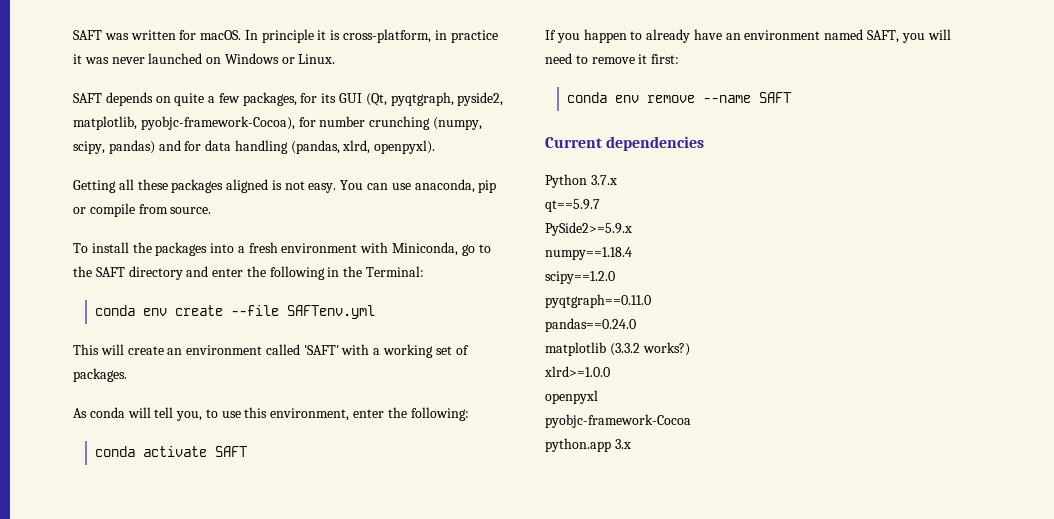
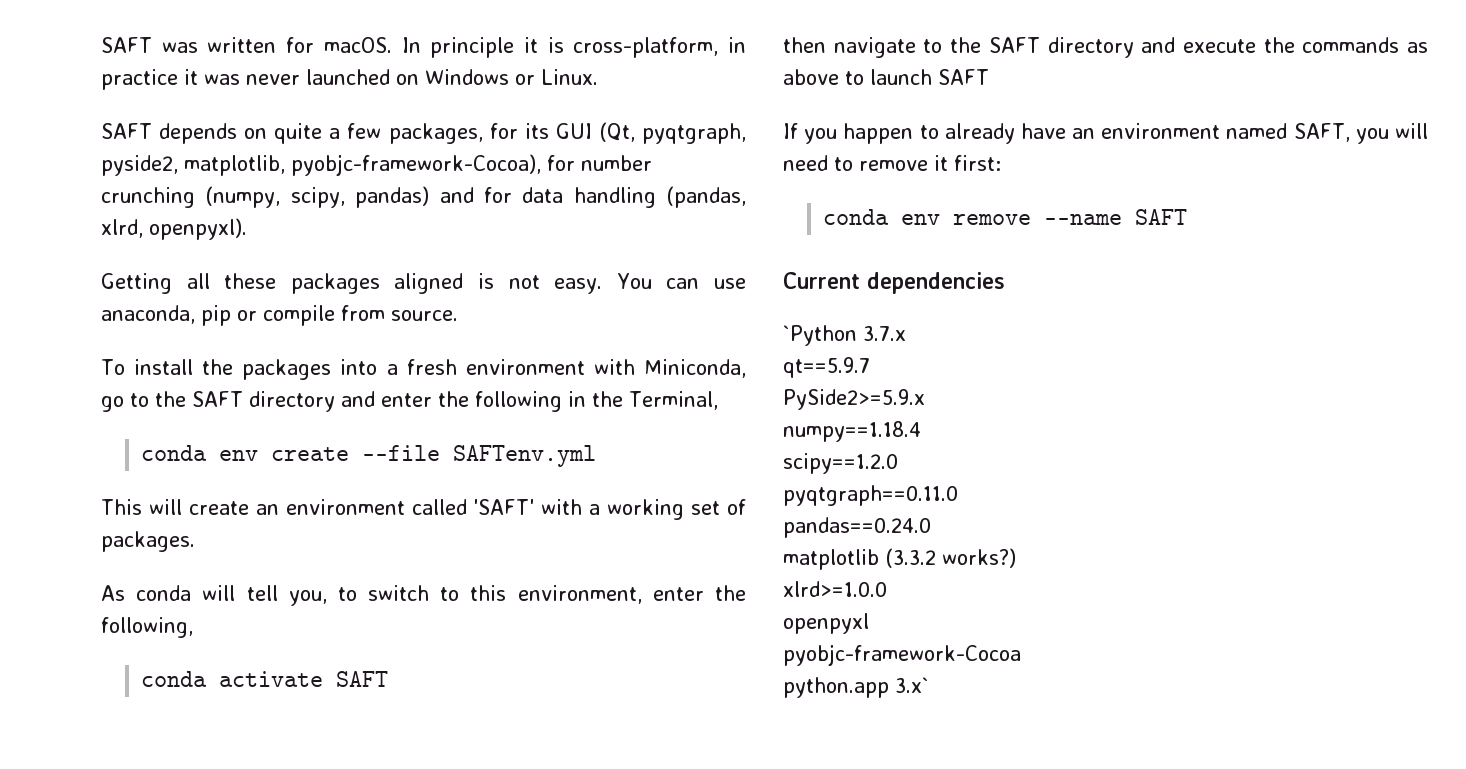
- To install the packages into a fresh environment with Miniconda, go to the SAFT directory and enter the following in the Terminal:
+ To install the packages into a fresh environment with Miniconda, go to the SAFT directory and enter the following in the Terminal,
- As conda will tell you, to use this environment, enter the following:
+ As conda will tell you, to switch to this environment, enter the following,
+ then navigate to the SAFT directory and execute the commands as above to launch SAFT
- Python 3.7.x
+ `Python 3.7.x
- python.app 3.x
+ python.app 3.x`

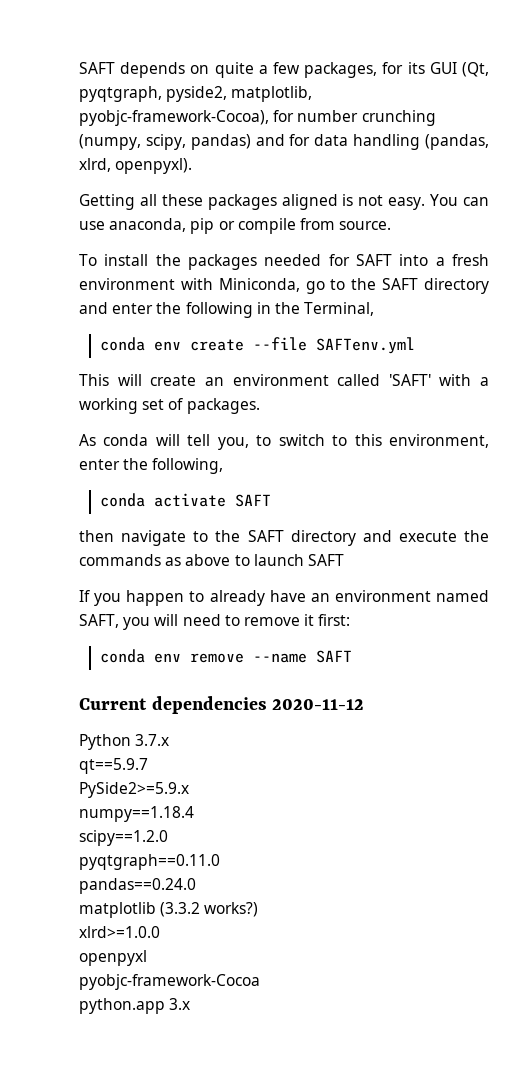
- SAFT was written for macOS. In principle it is cross-platform, in practice it was never launched on Windows or Linux.
- To install the packages into a fresh environment with Miniconda, go to the SAFT directory and enter the following in the Terminal,
+ To install the packages needed for SAFT into a fresh environment with Miniconda, go to the SAFT directory and enter the following in the Terminal,
- Current dependencies
- `Python 3.7.x
+ Current dependencies 2020-11-12
+ Python 3.7.x
- python.app 3.x`
+ python.app 3.x

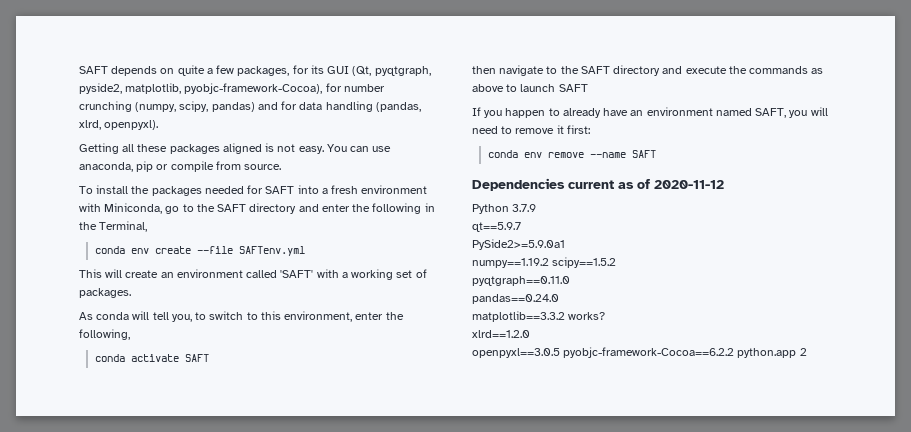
- Current dependencies 2020-11-12
+ Dependencies current as of 2020-11-12
- Python 3.7.x
+ Python 3.7.9
- PySide2>=5.9.x
- numpy==1.18.4
- scipy==1.2.0
+ PySide2>=5.9.0a1
+ numpy==1.19.2 scipy==1.5.2
- matplotlib (3.3.2 works?)
- xlrd>=1.0.0
- openpyxl
- pyobjc-framework-Cocoa
- python.app 3.x
+ matplotlib==3.3.2 works?
+ xlrd==1.2.0
+ openpyxl==3.0.5 pyobjc-framework-Cocoa==6.2.2 python.app 2

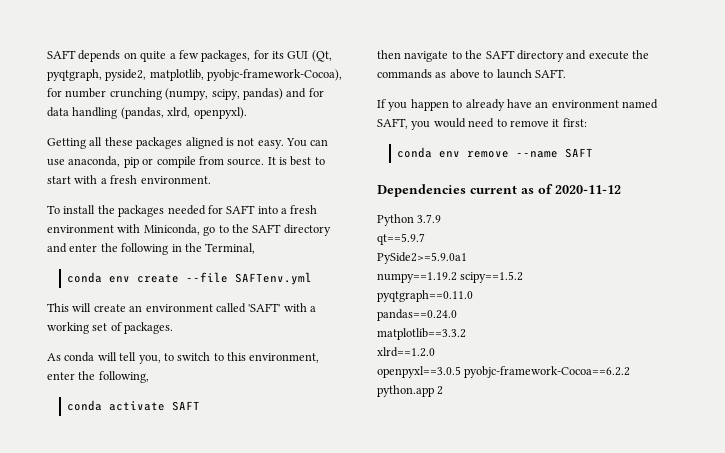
+ It is best to start with a fresh environment.
- then navigate to the SAFT directory and execute the commands as above to launch SAFT
+ then navigate to the SAFT directory and execute the commands as above to launch SAFT.
- If you happen to already have an environment named SAFT, you will need to remove it first:
+ If you happen to already have an environment named SAFT, you would need to remove it first:
- matplotlib==3.3.2 works?
+ matplotlib==3.3.2

